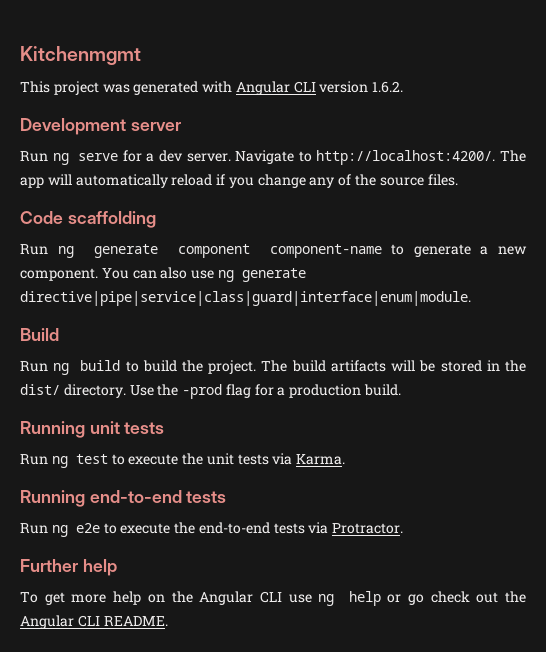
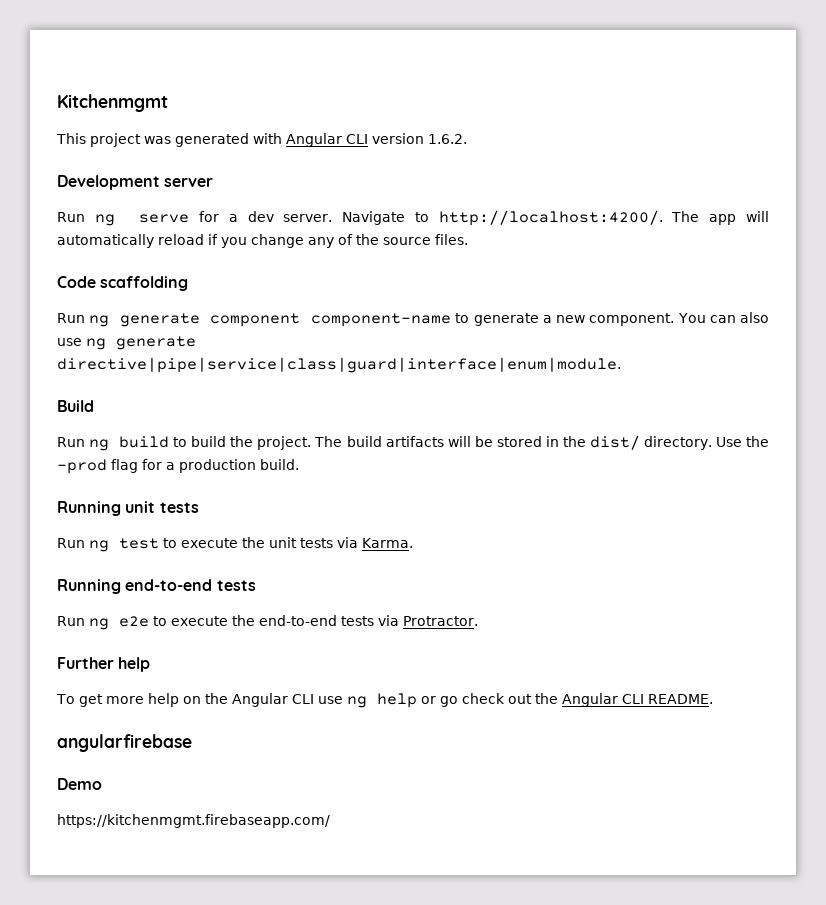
+ angularfirebase
+ Demo
+ https://kitchenmgmt.firebaseapp.com/

